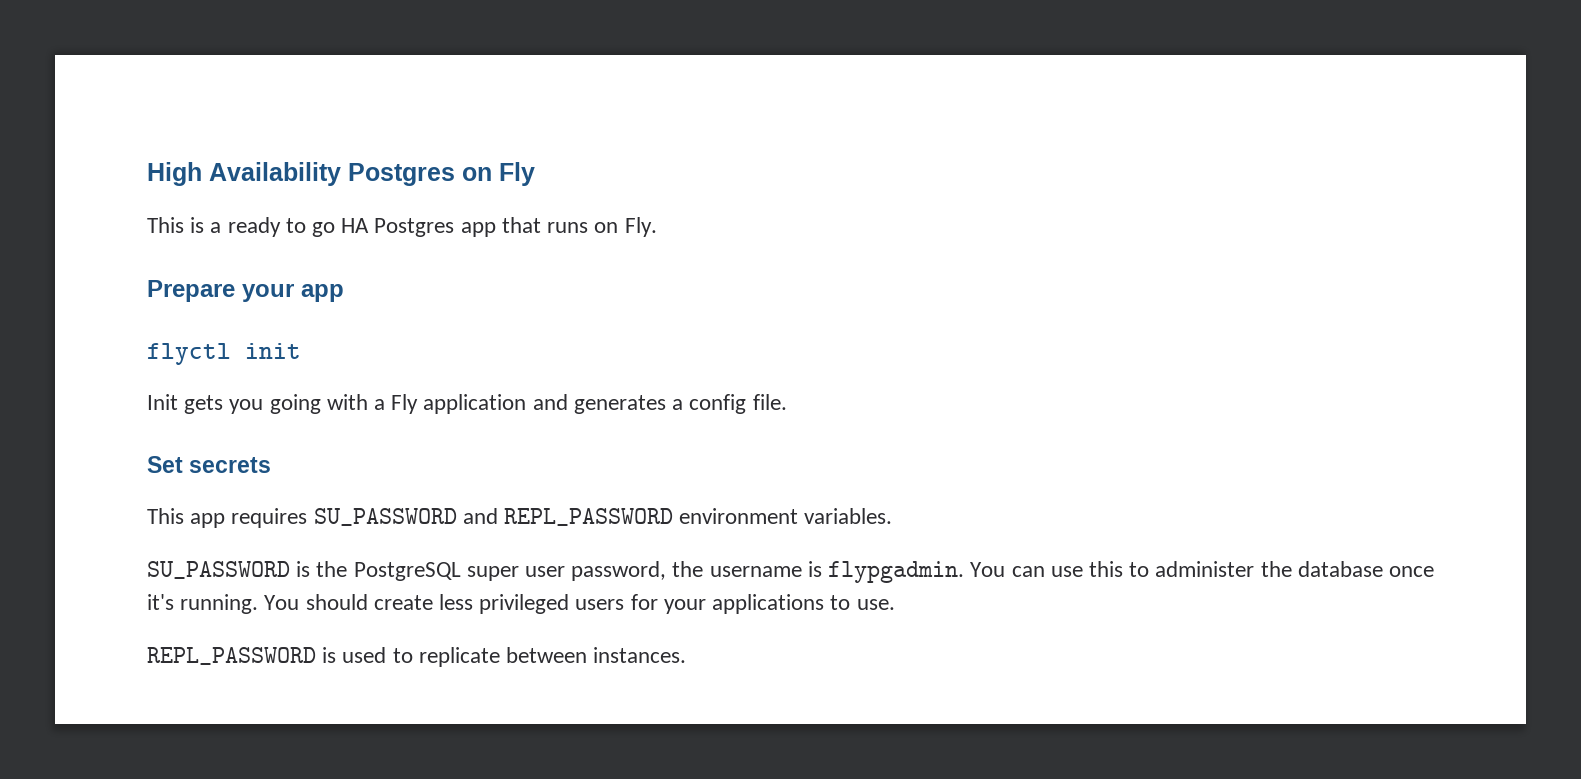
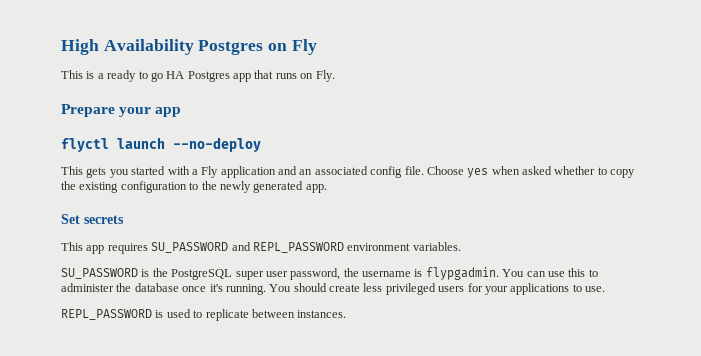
- flyctl init
- Init gets you going with a Fly application and generates a config file.
+ flyctl launch --no-deploy
+ This gets you started with a Fly application and an associated config file. Choose yes when asked whether to copy the existing configuration to the newly generated app.

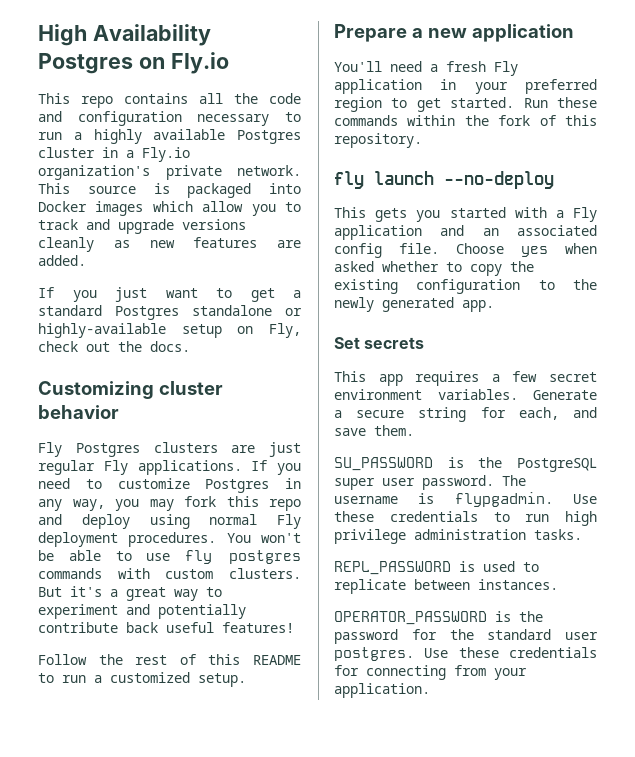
- High Availability Postgres on Fly
- This is a ready to go HA Postgres app that runs on Fly.
- Prepare your app
- flyctl launch --no-deploy
+ High Availability Postgres on Fly.io
+ This repo contains all the code and configuration necessary to run a highly available Postgres cluster in a Fly.io organization's private network. This source is packaged into Docker images which allow you to track and upgrade versions cleanly as new features are added.
+ If you just want to get a standard Postgres standalone or highly-available setup on Fly, check out the docs.
+ Customizing cluster behavior
+ Fly Postgres clusters are just regular Fly applications. If you need to customize Postgres in any way, you may fork this repo and deploy using normal Fly deployment procedures. You won't be able to use fly postgres commands with custom clusters. But it's a great way to experiment and potentially contribute back useful features!
+ Follow the rest of this README to run a customized setup.
+ Prepare a new application
+ You'll need a fresh Fly application in your preferred region to get started. Run these commands within the fork of this repository.
+ fly launch --no-deploy
- This app requires SU_PASSWORD and REPL_PASSWORD environment variables.
+ This app requires a few secret environment variables. Generate a secure string for each, and save them.
- SU_PASSWORD is the PostgreSQL super user password, the username is flypgadmin.
+ SU_PASSWORD is the PostgreSQL super user password. The username is flypgadmin.
- You can use this to administer the database once it's running. You should create less privileged users for your applications to use.
+ Use these credentials to run high privilege administration tasks.
+ OPERATOR_PASSWORD is the password for the standard user postgres. Use these credentials for connecting from your application.

